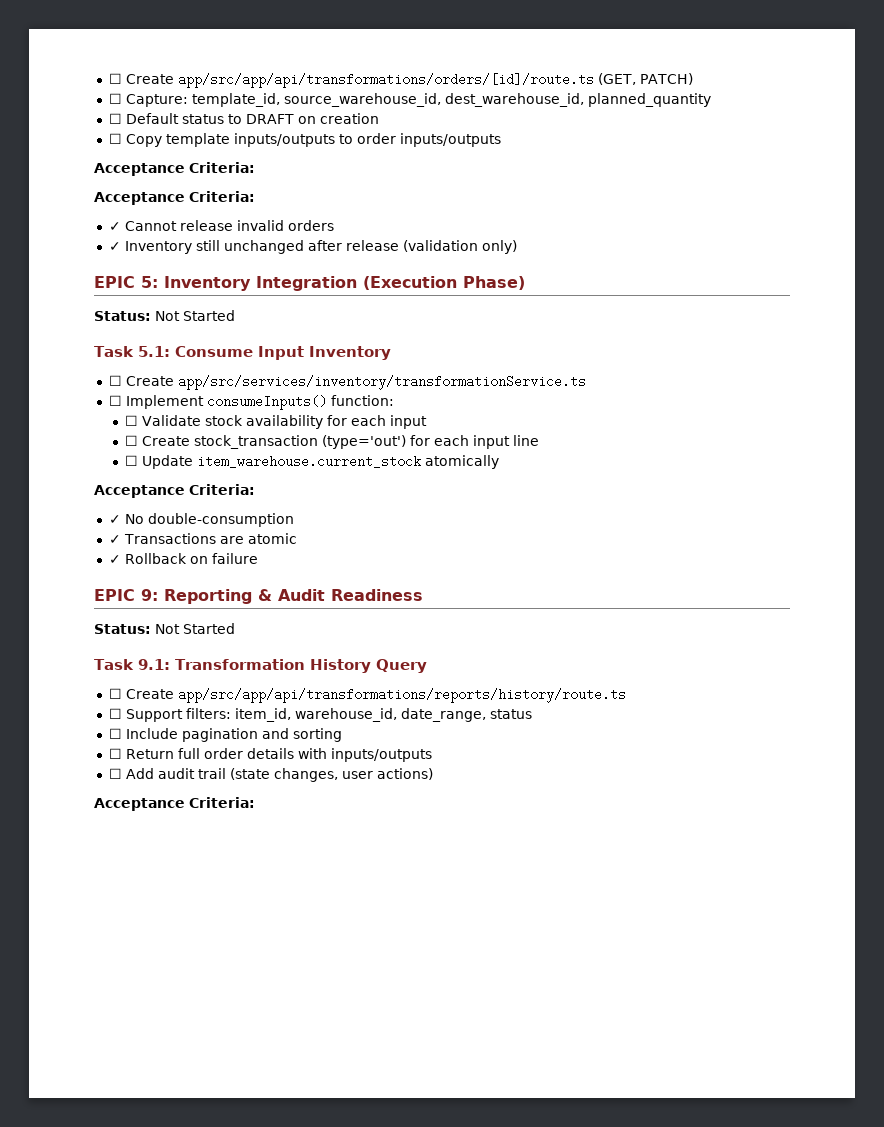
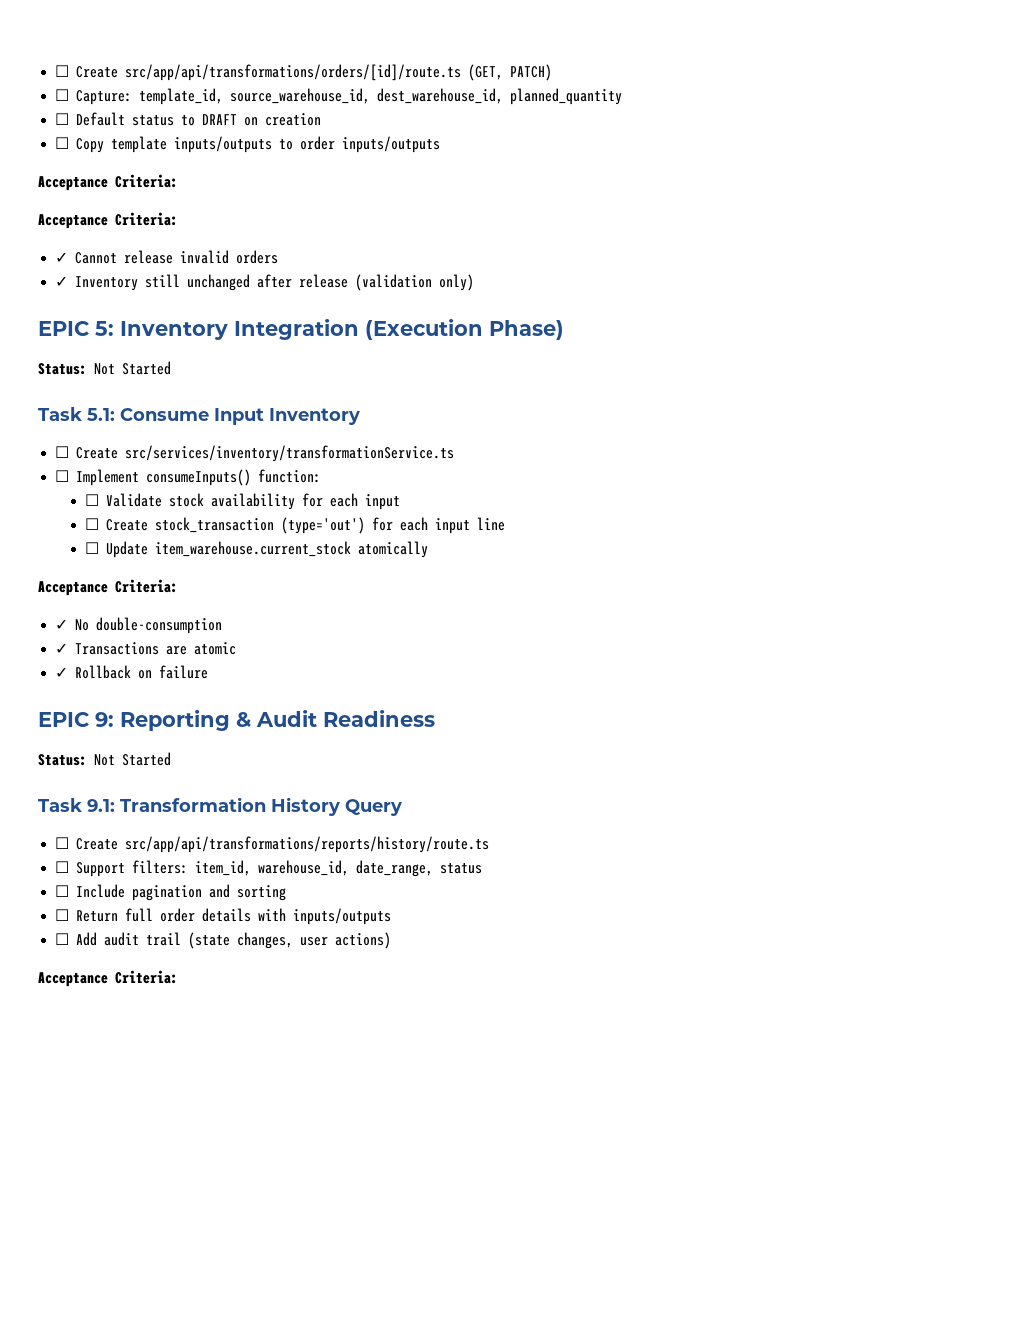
- ☐ Create app/src/app/api/transformations/orders/[id]/route.ts (GET, PATCH)
+ ☐ Create src/app/api/transformations/orders/[id]/route.ts (GET, PATCH)
- ☐ Create app/src/services/inventory/transformationService.ts
+ ☐ Create src/services/inventory/transformationService.ts
- ☐ Create app/src/app/api/transformations/reports/history/route.ts
+ ☐ Create src/app/api/transformations/reports/history/route.ts

